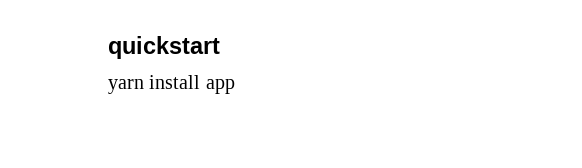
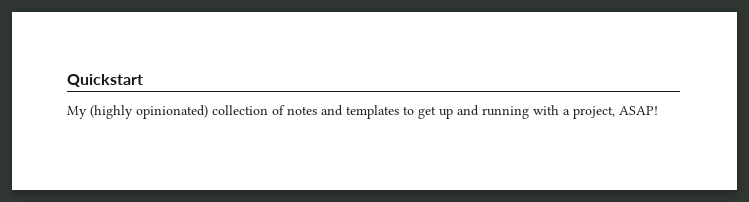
- quickstart
- yarn install app
+ Quickstart
+ My (highly opinionated) collection of notes and templates to get up and running with a project, ASAP!

